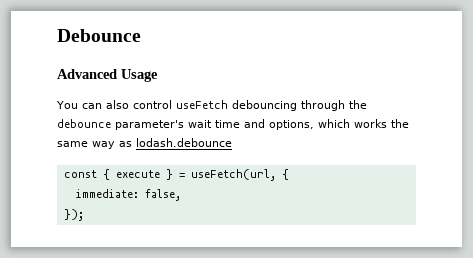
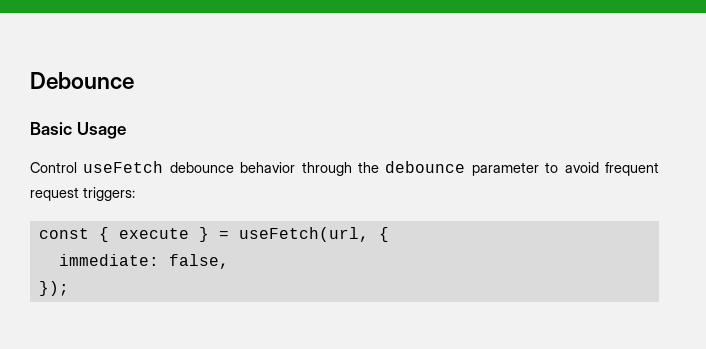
- Advanced Usage
+ Basic Usage
- You can also control useFetch debouncing through the debounce parameter's wait time and options, which works the same way as lodash.debounce
+ Control useFetch debounce behavior through the debounce parameter to avoid frequent request triggers:

